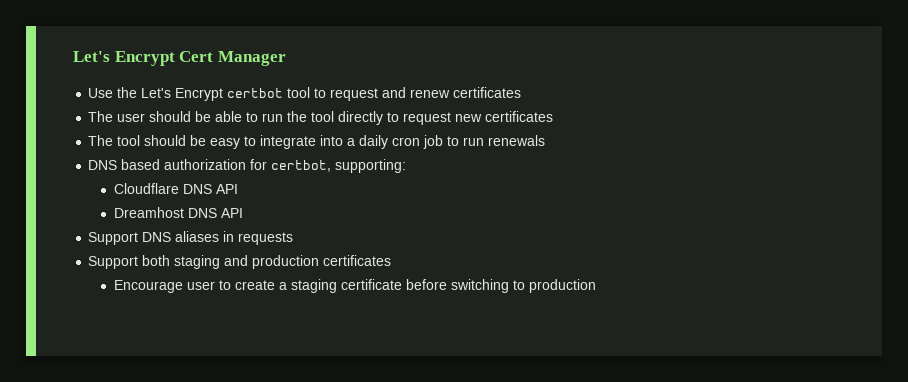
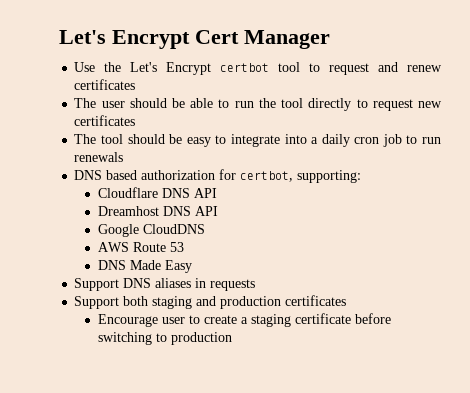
+ Google CloudDNS
+ AWS Route 53
+ DNS Made Easy

